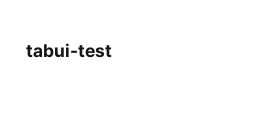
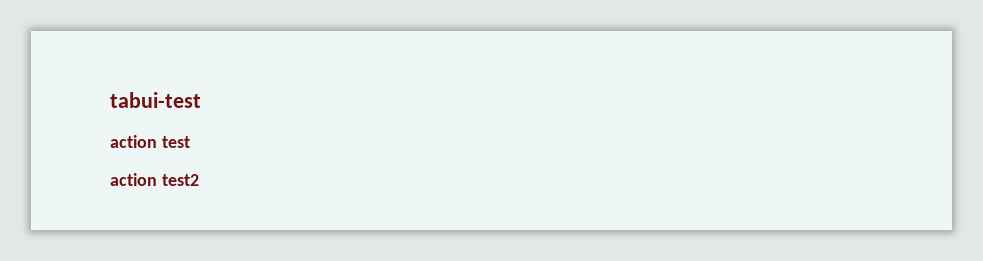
+ action test
+ action test2

